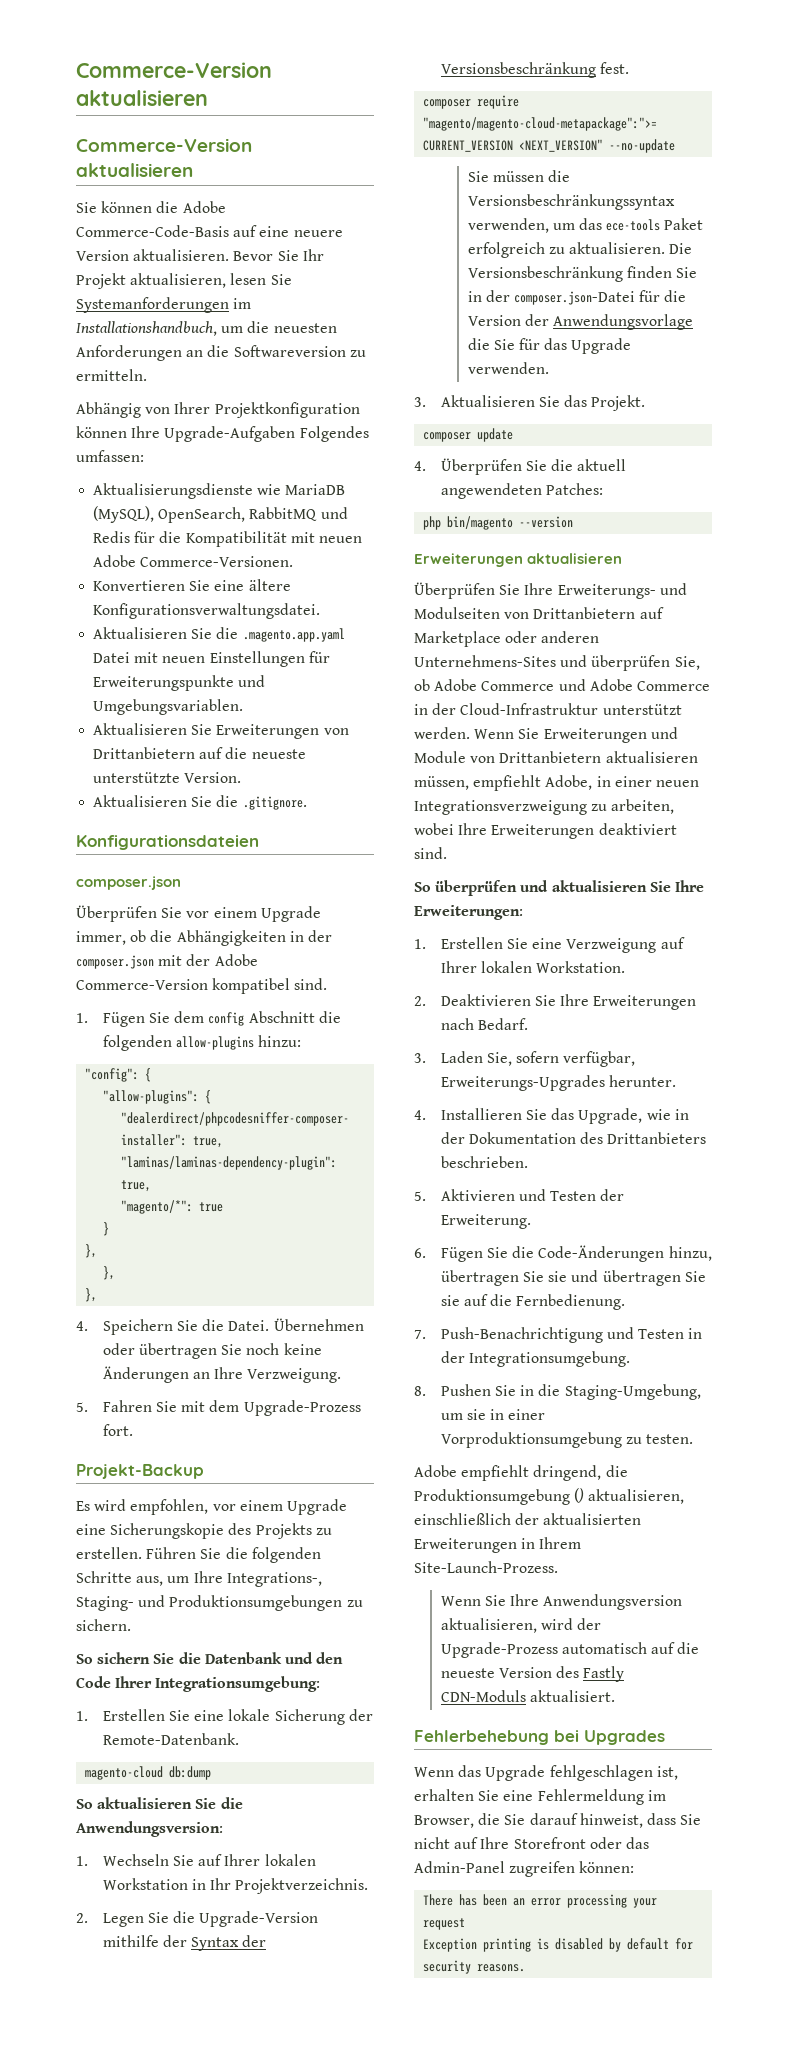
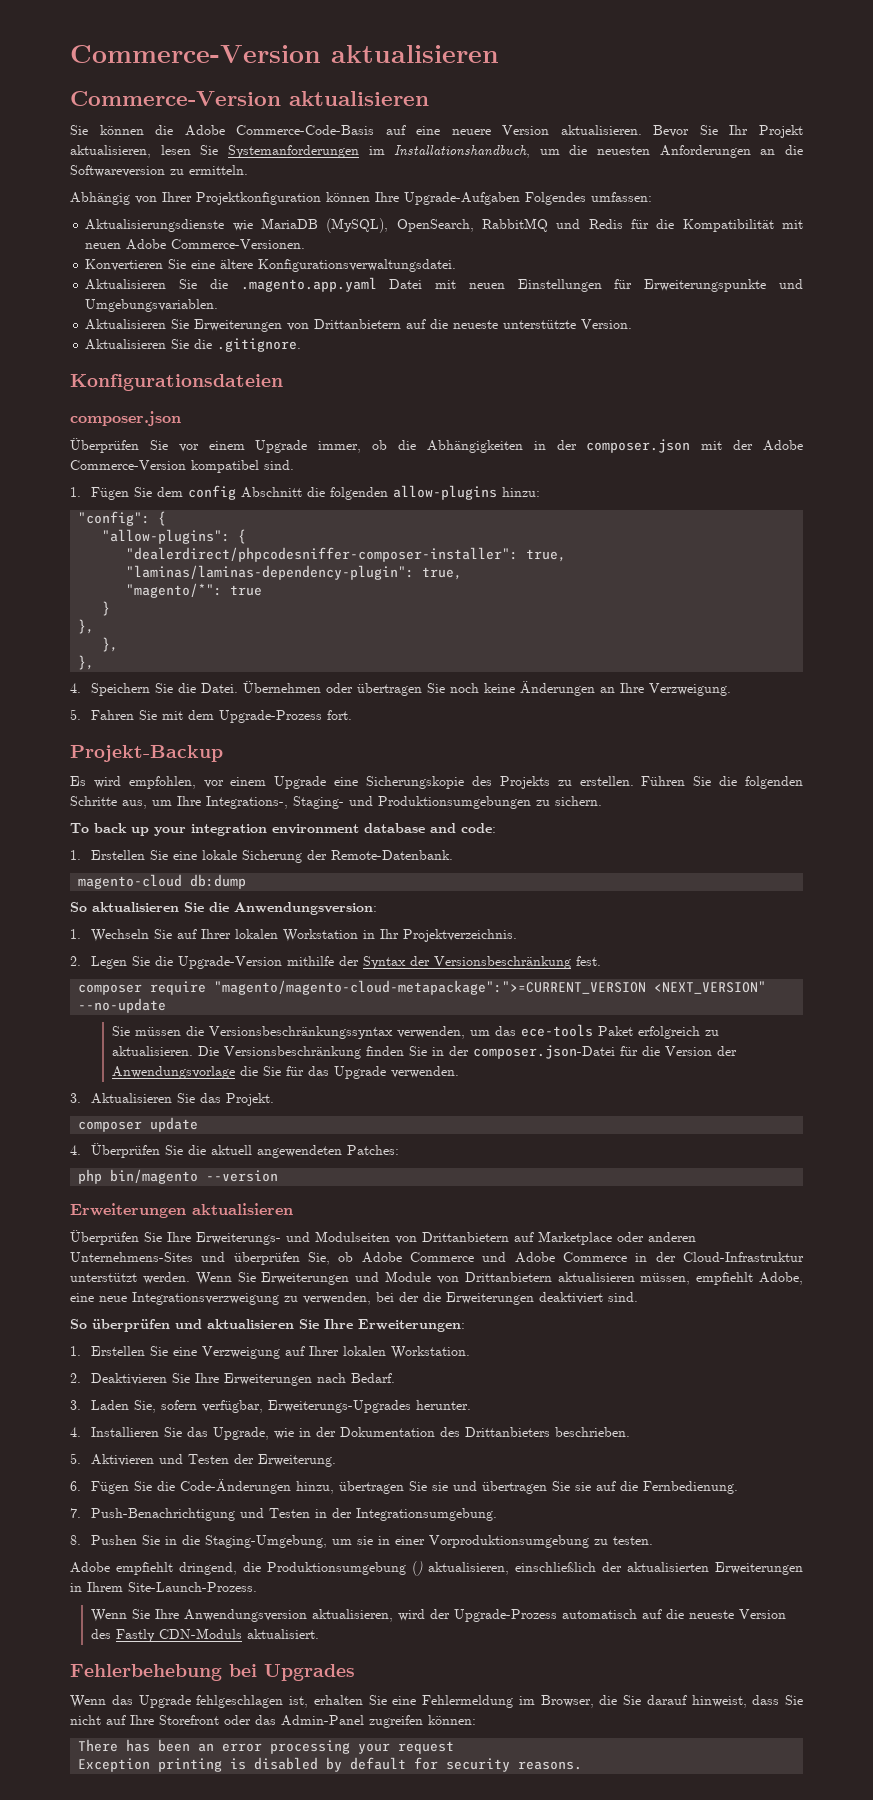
- So sichern Sie die Datenbank und den Code Ihrer Integrationsumgebung:
+ To back up your integration environment database and code:
- Wenn Sie Erweiterungen und Module von Drittanbietern aktualisieren müssen, empfiehlt Adobe, in einer neuen Integrationsverzweigung zu arbeiten, wobei Ihre Erweiterungen deaktiviert sind.
+ Wenn Sie Erweiterungen und Module von Drittanbietern aktualisieren müssen, empfiehlt Adobe, eine neue Integrationsverzweigung zu verwenden, bei der die Erweiterungen deaktiviert sind.

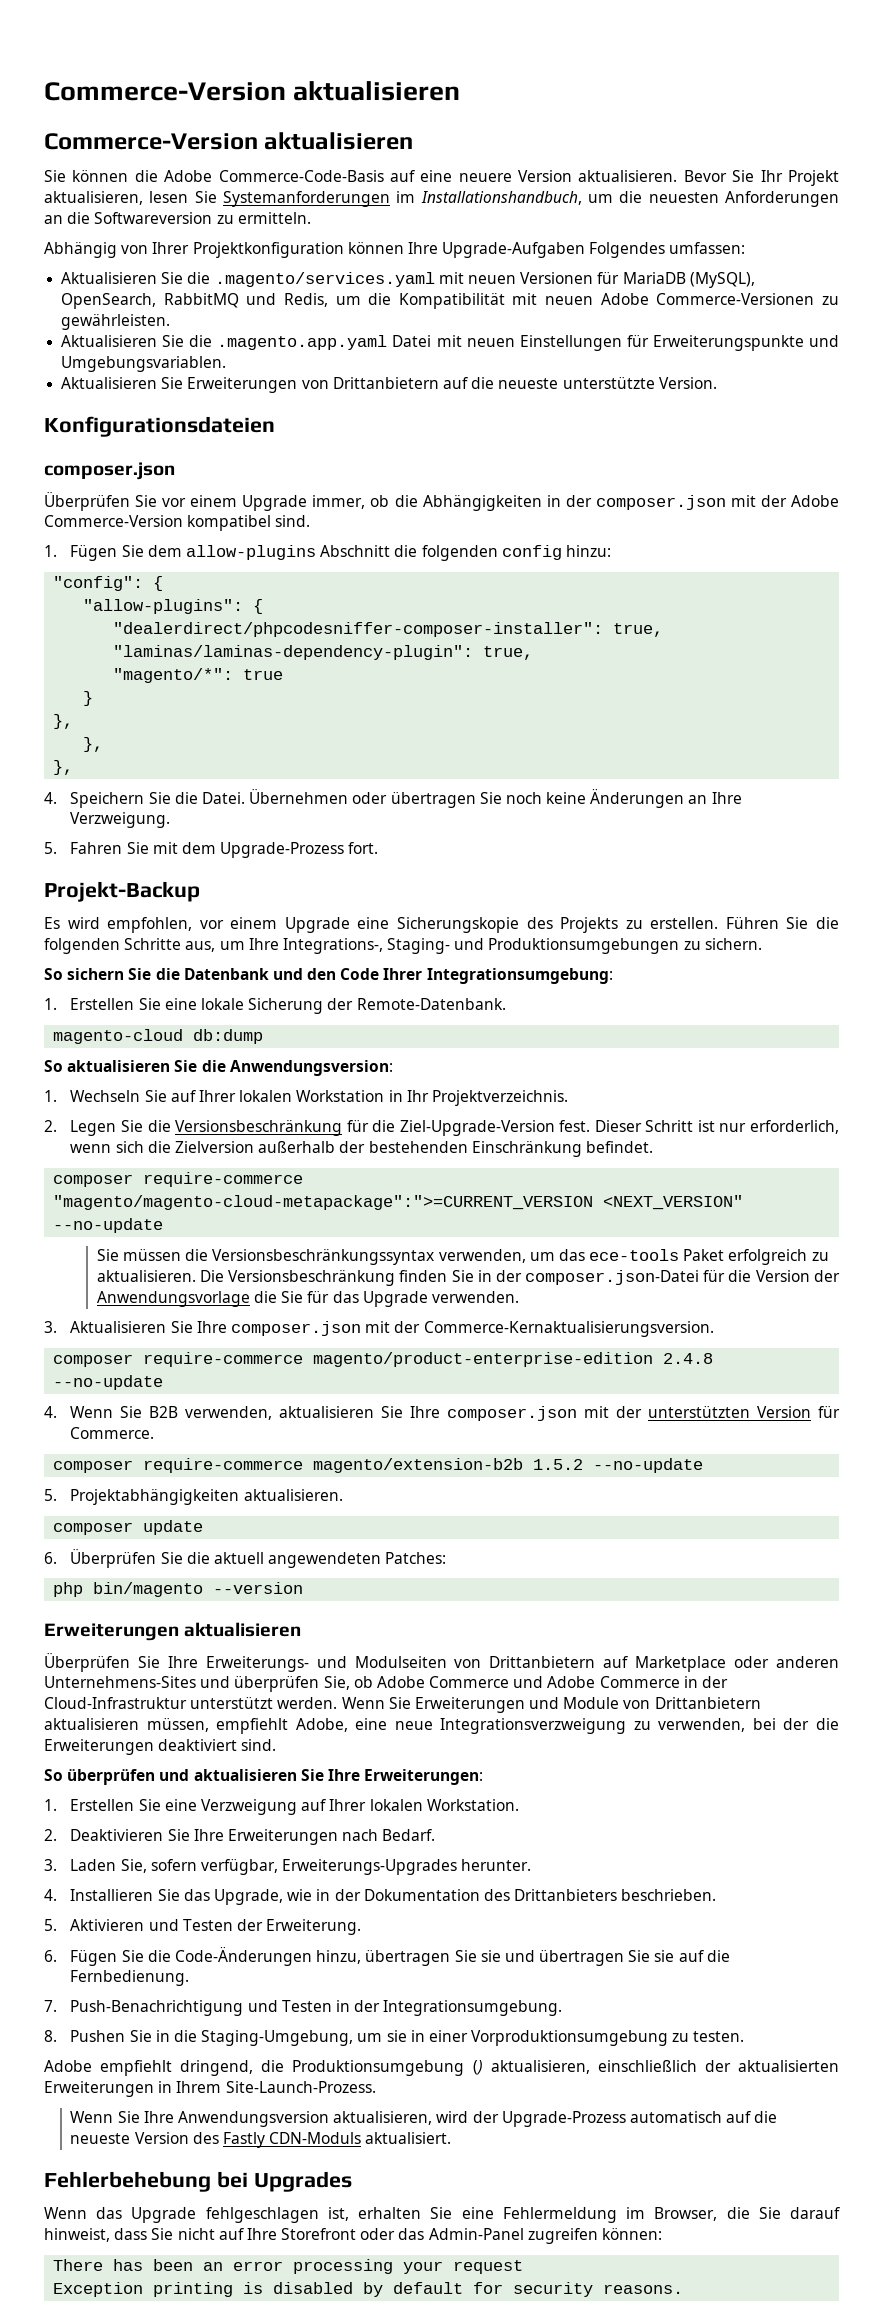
- Aktualisierungsdienste wie MariaDB (MySQL), OpenSearch, RabbitMQ und Redis für die Kompatibilität mit neuen Adobe Commerce-Versionen.
- Konvertieren Sie eine ältere Konfigurationsverwaltungsdatei.
+ Aktualisieren Sie die .magento/services.yaml mit neuen Versionen für MariaDB (MySQL), OpenSearch, RabbitMQ und Redis, um die Kompatibilität mit neuen Adobe Commerce-Versionen zu gewährleisten.
- Aktualisieren Sie die .gitignore.
- 1. Fügen Sie dem config Abschnitt die folgenden allow-plugins hinzu:
+ 1. Fügen Sie dem allow-plugins Abschnitt die folgenden config hinzu:
- To back up your integration environment database and code:
+ So sichern Sie die Datenbank und den Code Ihrer Integrationsumgebung:
- 2. Legen Sie die Upgrade-Version mithilfe der Syntax der Versionsbeschränkung fest.
- composer require "magento/magento-cloud-metapackage":">=CURRENT_VERSION <NEXT_VERSION" --no-update
+ 2. Legen Sie die Versionsbeschränkung für die Ziel-Upgrade-Version fest. Dieser Schritt ist nur erforderlich, wenn sich die Zielversion außerhalb der bestehenden Einschränkung befindet.
+ composer require-commerce "magento/magento-cloud-metapackage":">=CURRENT_VERSION <NEXT_VERSION" --no-update
- 3. Aktualisieren Sie das Projekt.
+ 3. Aktualisieren Sie Ihre composer.json mit der Commerce-Kernaktualisierungsversion.
+ composer require-commerce magento/product-enterprise-edition 2.4.8 --no-update
+ 4. Wenn Sie B2B verwenden, aktualisieren Sie Ihre composer.json mit der unterstützten Version für Commerce.
+ composer require-commerce magento/extension-b2b 1.5.2 --no-update
+ 5. Projektabhängigkeiten aktualisieren.
- 4. Überprüfen Sie die aktuell angewendeten Patches:
+ 6. Überprüfen Sie die aktuell angewendeten Patches:

